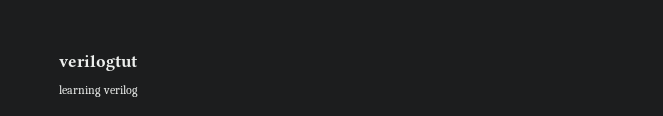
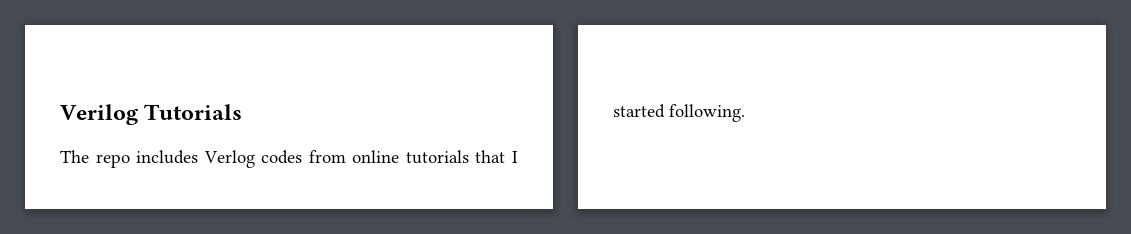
- verilogtut
- learning verilog
+ Verilog Tutorials
+ The repo includes Verlog codes from online tutorials that I started following.

